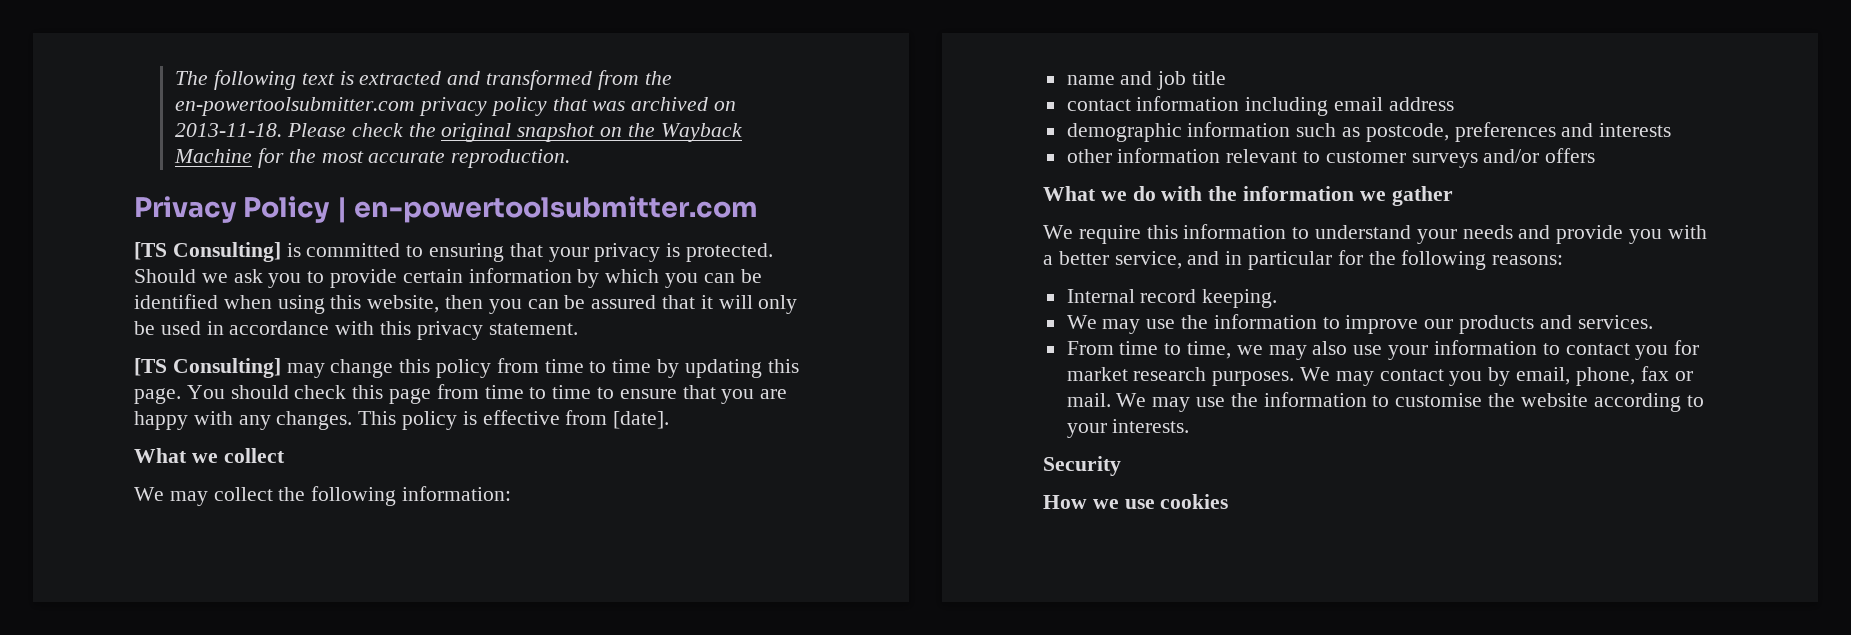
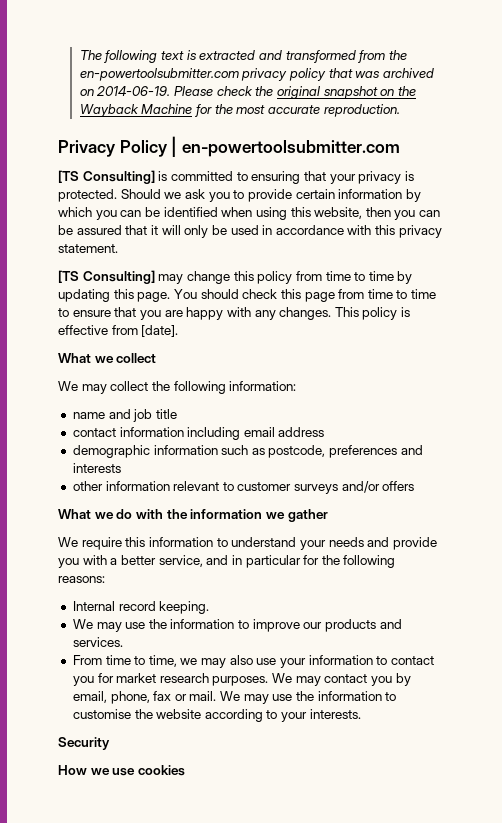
- The following text is extracted and transformed from the en-powertoolsubmitter.com privacy policy that was archived on 2013-11-18.
+ The following text is extracted and transformed from the en-powertoolsubmitter.com privacy policy that was archived on 2014-06-19.

